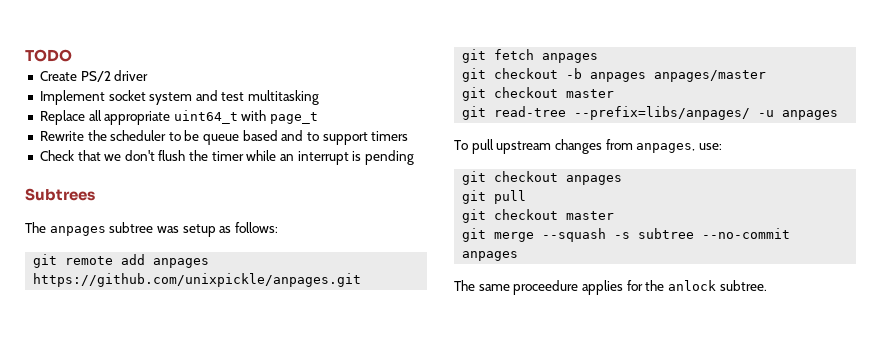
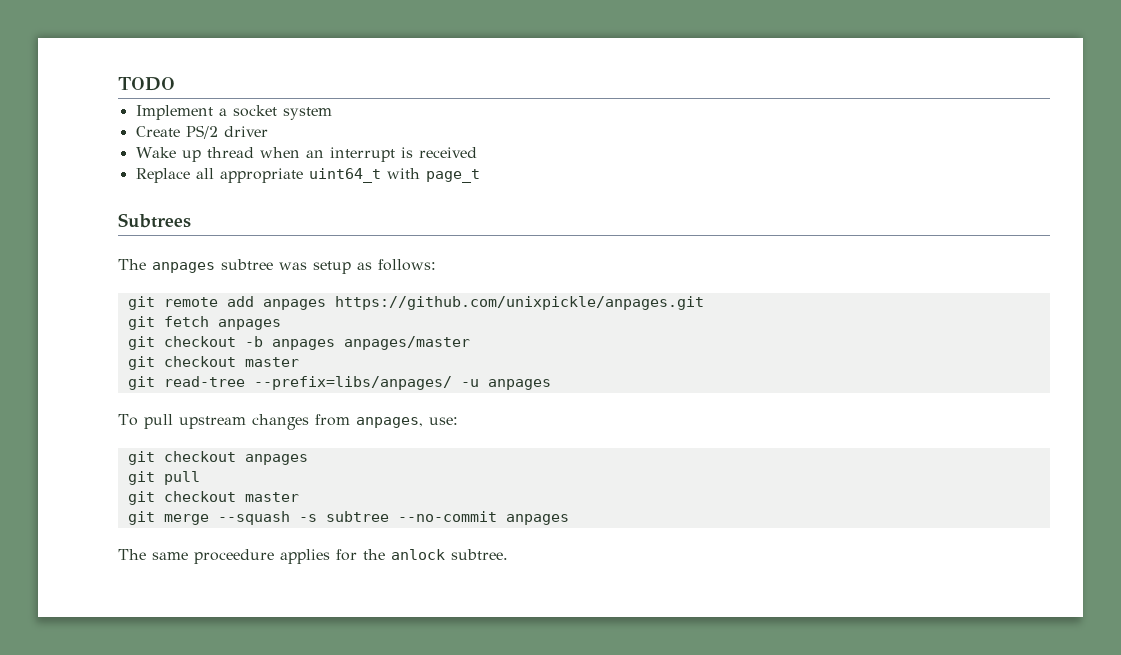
+ Implement a socket system
- Implement socket system and test multitasking
+ Wake up thread when an interrupt is received
- Rewrite the scheduler to be queue based and to support timers
- Check that we don't flush the timer while an interrupt is pending

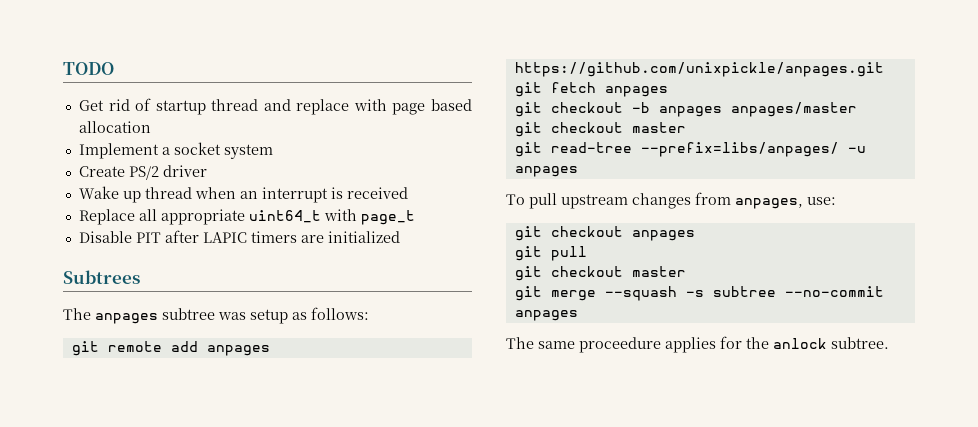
+ Get rid of startup thread and replace with page based allocation
+ Disable PIT after LAPIC timers are initialized

